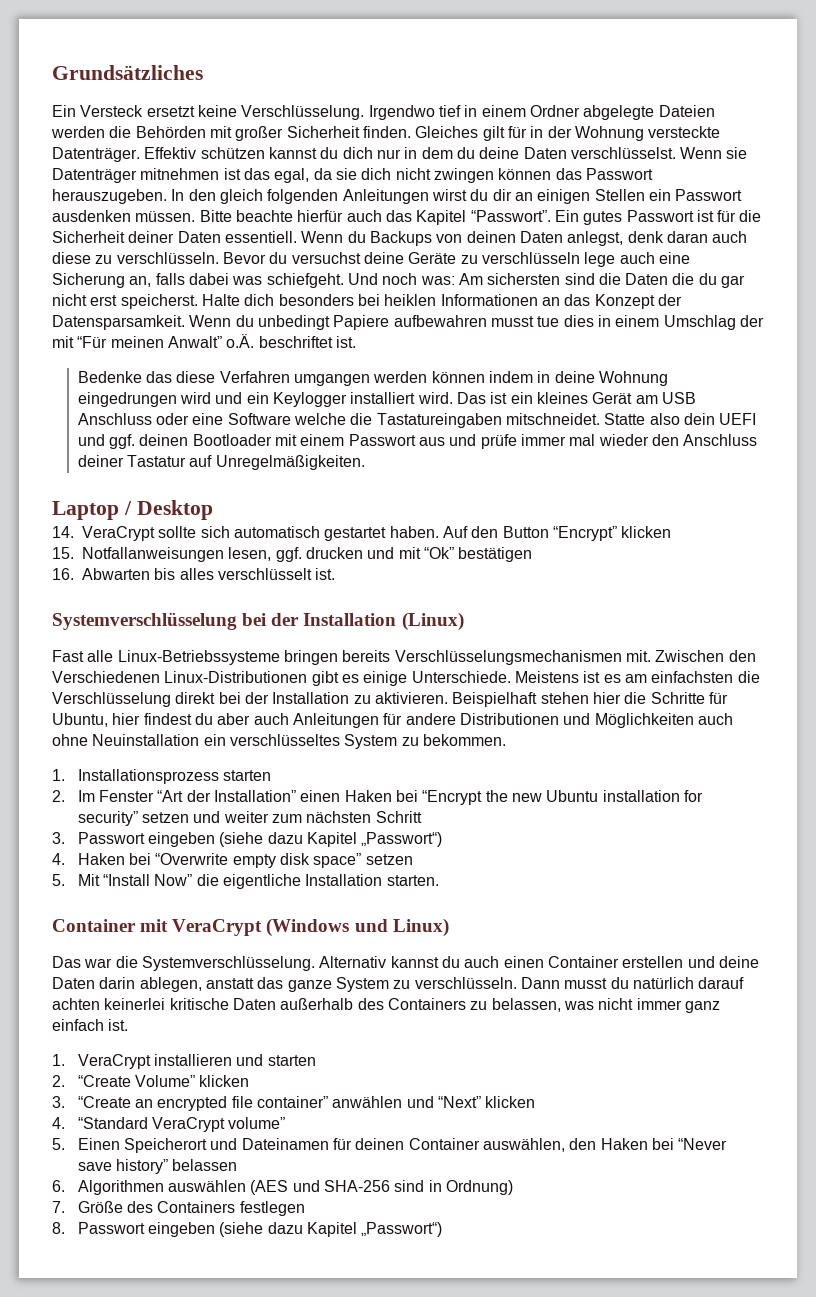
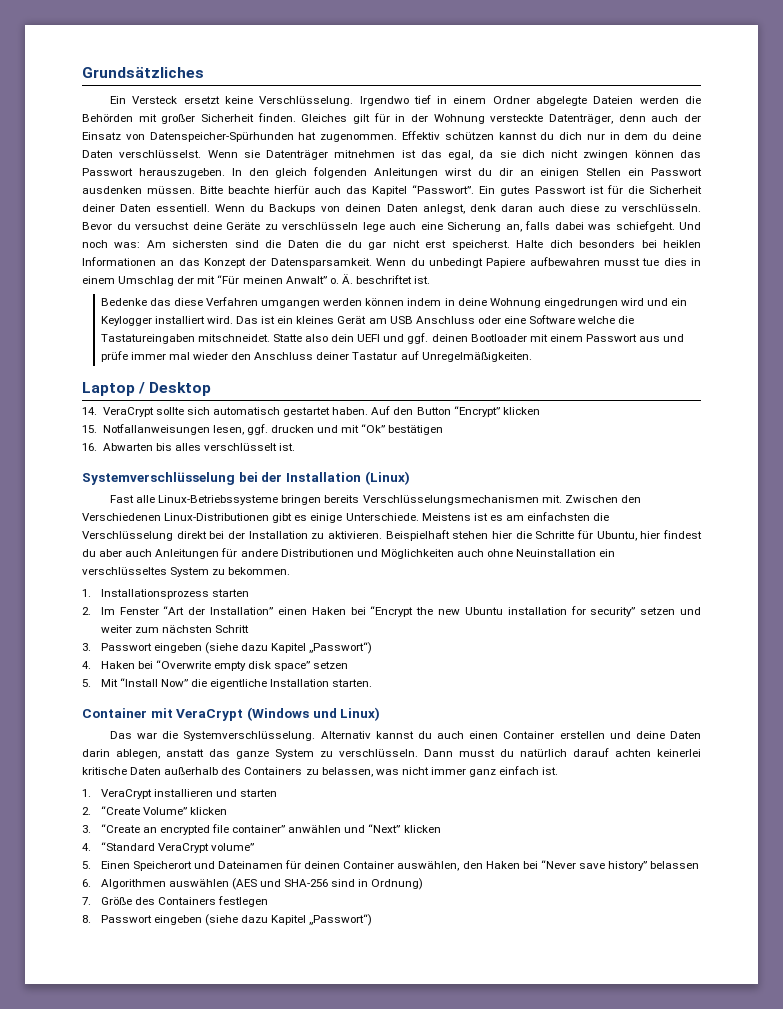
- Gleiches gilt für in der Wohnung versteckte Datenträger.
+ Gleiches gilt für in der Wohnung versteckte Datenträger, denn auch der Einsatz von Datenspeicher-Spürhunden hat zugenommen.
- Wenn du unbedingt Papiere aufbewahren musst tue dies in einem Umschlag der mit “Für meinen Anwalt” o.Ä. beschriftet ist.
+ Wenn du unbedingt Papiere aufbewahren musst tue dies in einem Umschlag der mit “Für meinen Anwalt” o. Ä. beschriftet ist.

